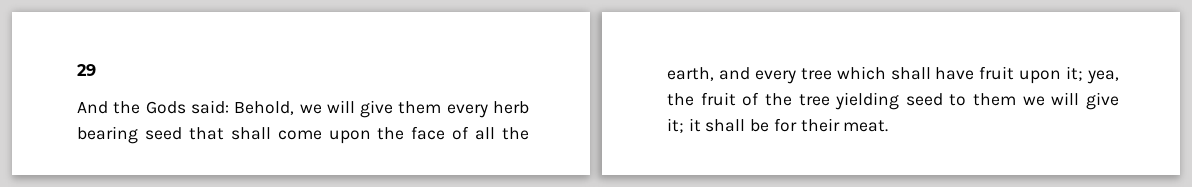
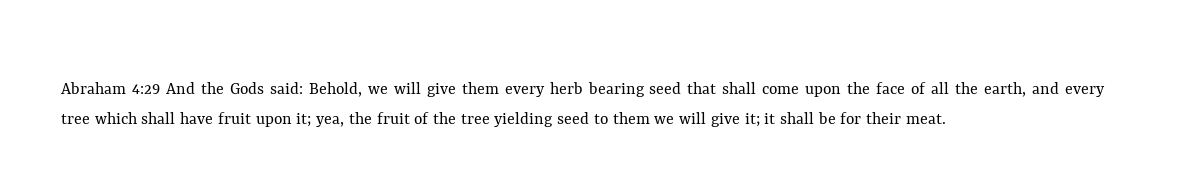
- 29
- And the Gods said: Behold, we will give them every herb bearing seed that shall come upon the face of all the earth, and every tree which shall have fruit upon it; yea, the fruit of the tree yielding seed to them we will give it; it shall be for their meat.
+ Abraham 4:29 And the Gods said: Behold, we will give them every herb bearing seed that shall come upon the face of all the earth, and every tree which shall have fruit upon it; yea, the fruit of the tree yielding seed to them we will give it; it shall be for their meat.

